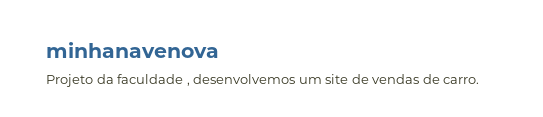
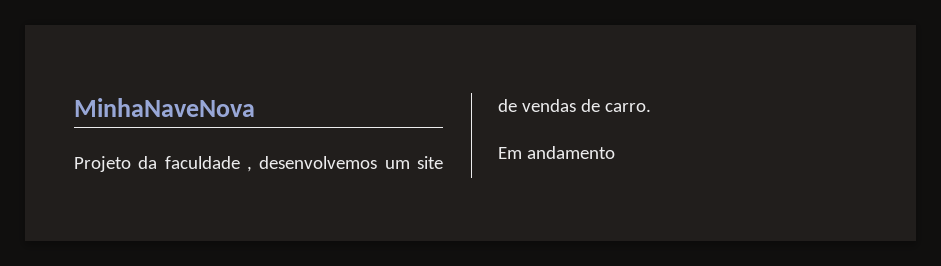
- minhanavenova
+ MinhaNaveNova
+ Em andamento

